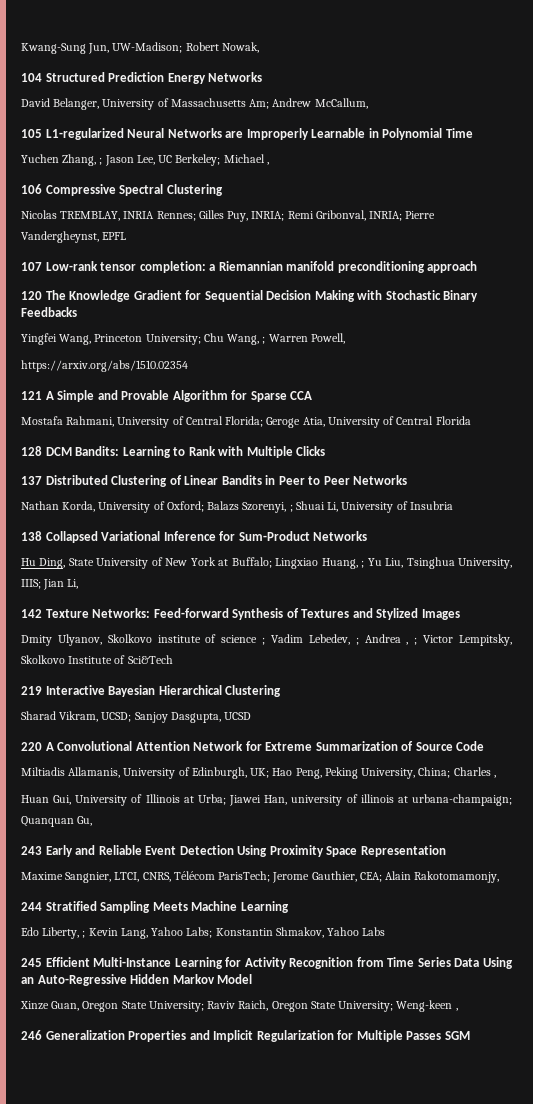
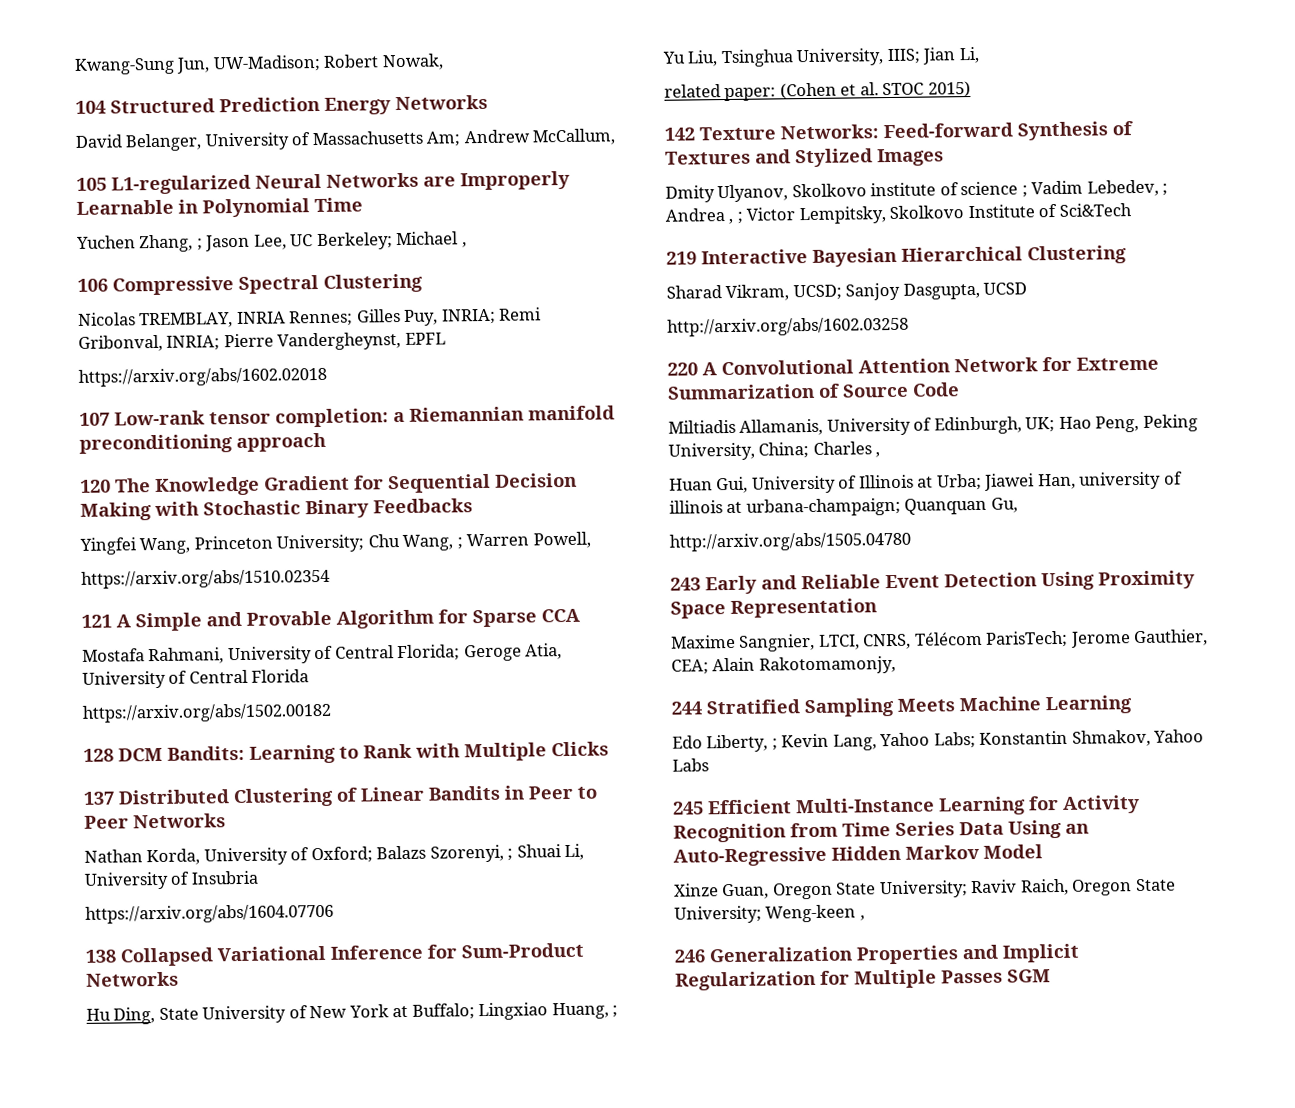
+ https://arxiv.org/abs/1602.02018
+ https://arxiv.org/abs/1502.00182
+ https://arxiv.org/abs/1604.07706
+ related paper: (Cohen et al. STOC 2015)
+ http://arxiv.org/abs/1602.03258
+ http://arxiv.org/abs/1505.04780

